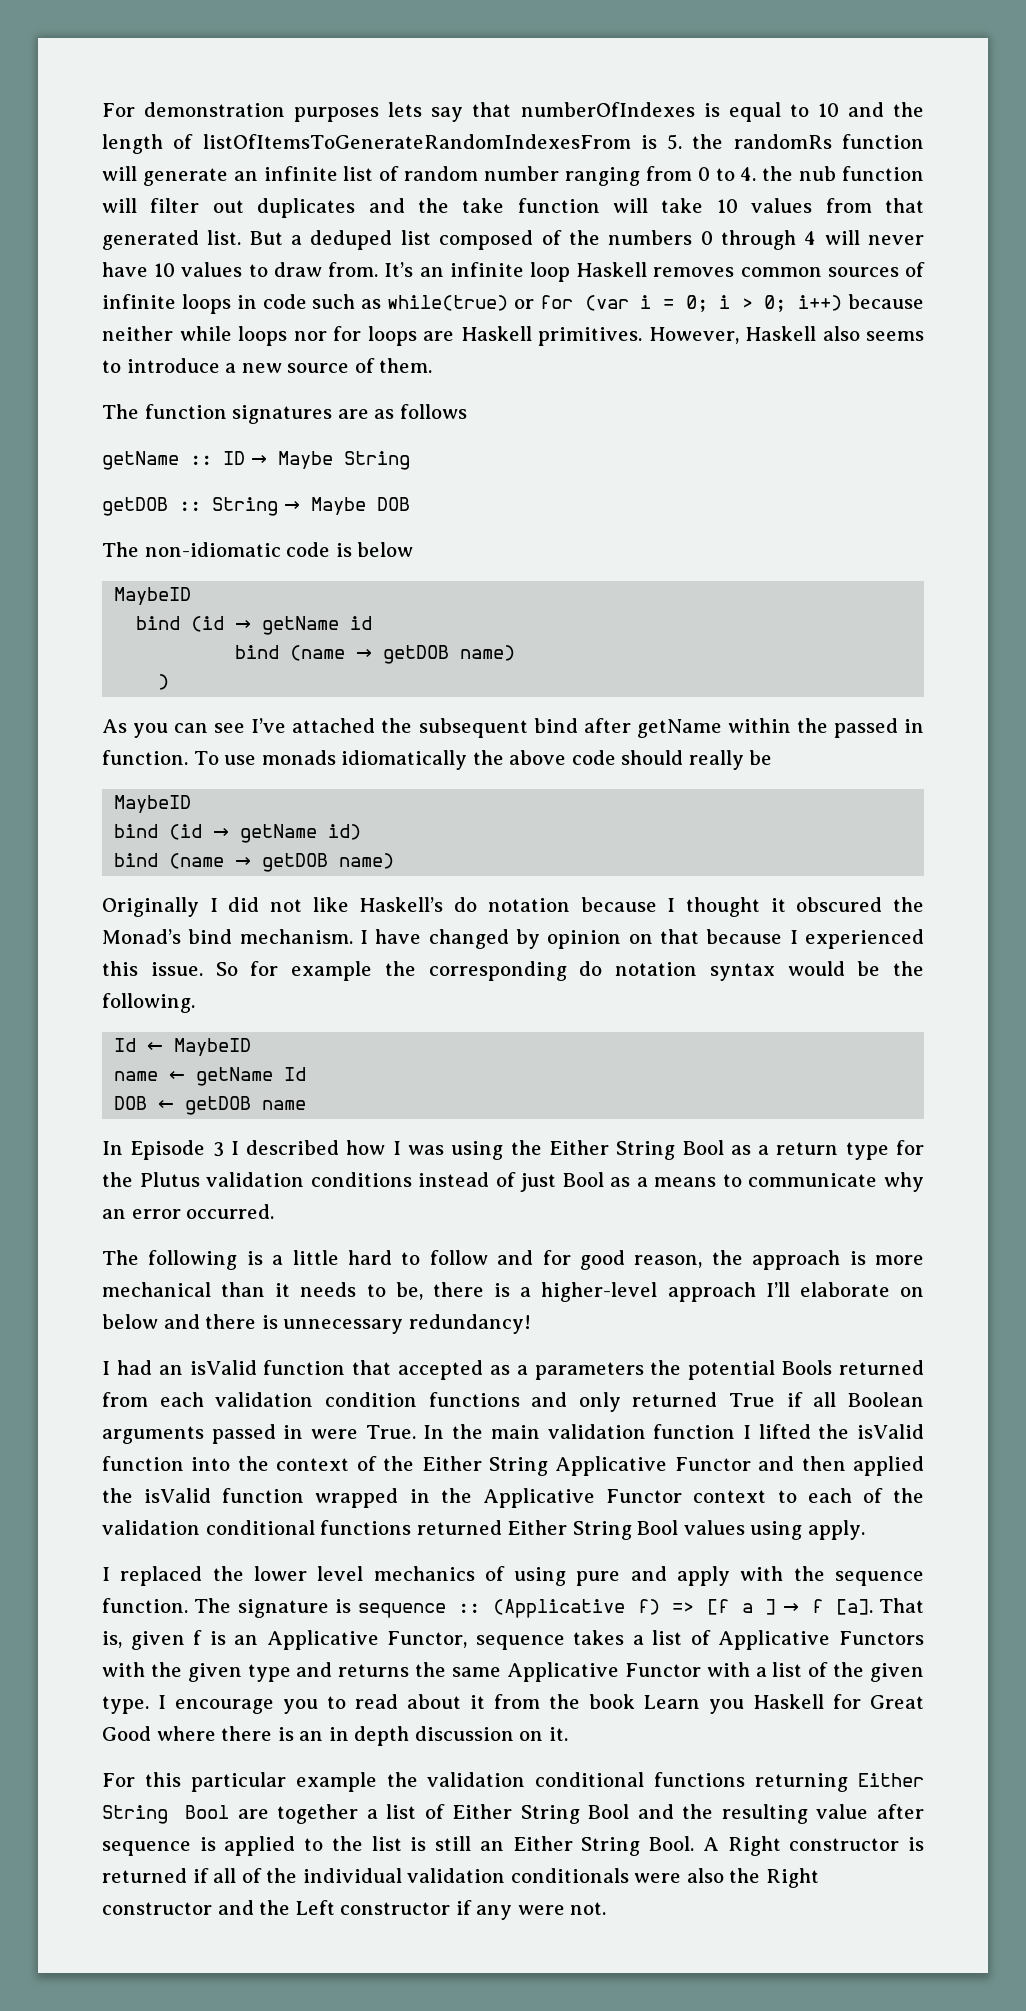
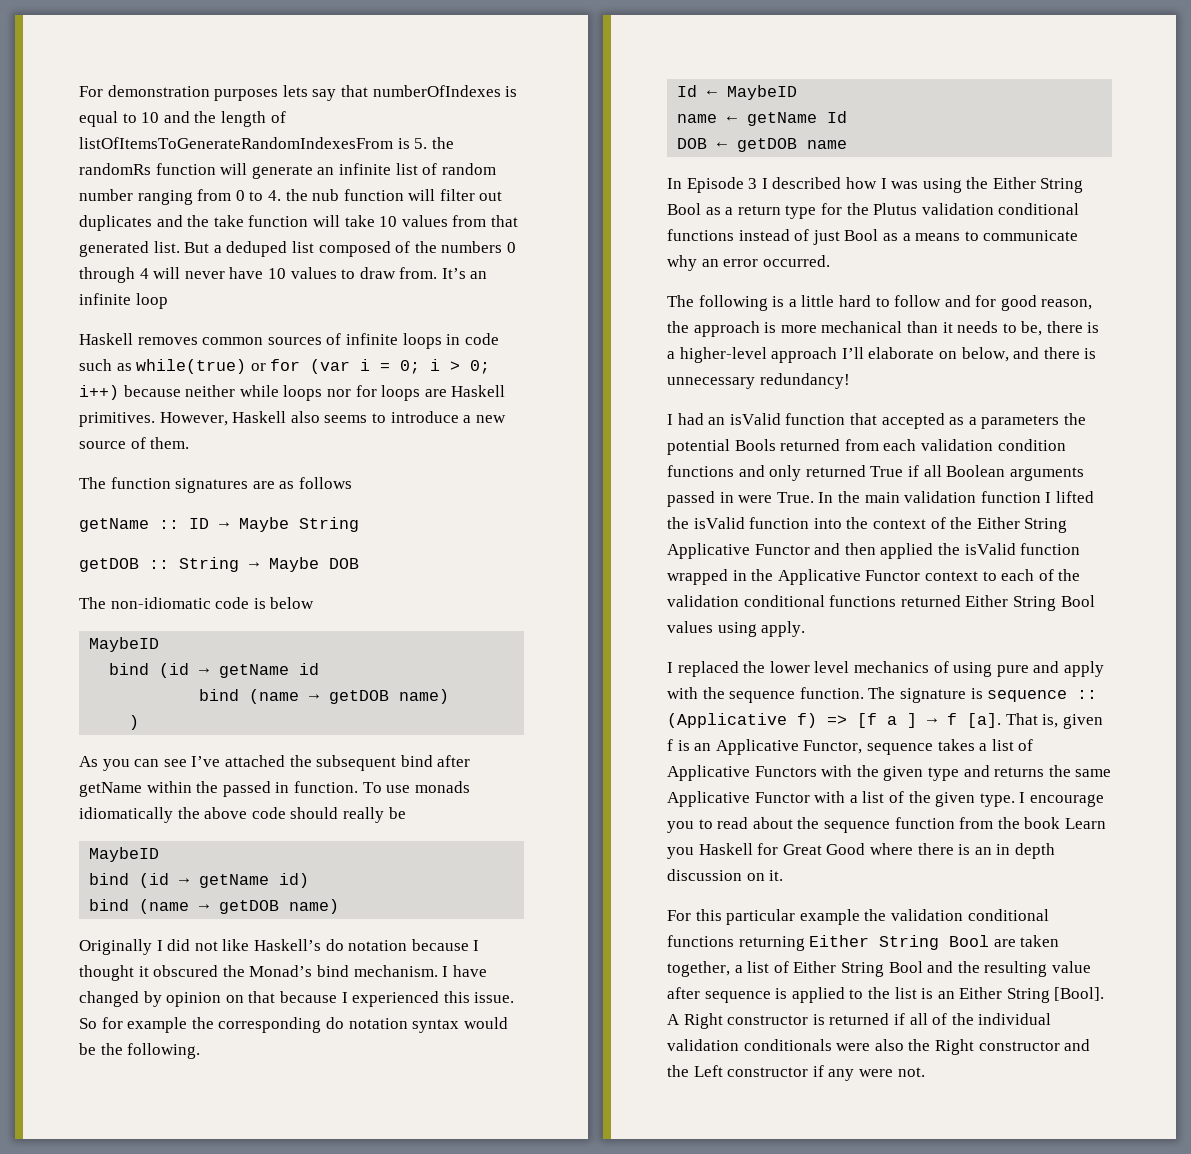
- It’s an infinite loop Haskell removes common sources of infinite loops in code such as while(true) or for (var i = 0; i > 0; i++) because neither while loops nor for loops are Haskell primitives.
+ It’s an infinite loop
+ Haskell removes common sources of infinite loops in code such as while(true) or for (var i = 0; i > 0; i++) because neither while loops nor for loops are Haskell primitives.
- In Episode 3 I described how I was using the Either String Bool as a return type for the Plutus validation conditions instead of just Bool as a means to communicate why an error occurred.
+ In Episode 3 I described how I was using the Either String Bool as a return type for the Plutus validation conditional functions instead of just Bool as a means to communicate why an error occurred.
- The following is a little hard to follow and for good reason, the approach is more mechanical than it needs to be, there is a higher-level approach I’ll elaborate on below and there is unnecessary redundancy!
+ The following is a little hard to follow and for good reason, the approach is more mechanical than it needs to be, there is a higher-level approach I’ll elaborate on below, and there is unnecessary redundancy!
- I encourage you to read about it from the book Learn you Haskell for Great Good where there is an in depth discussion on it.
+ I encourage you to read about the sequence function from the book Learn you Haskell for Great Good where there is an in depth discussion on it.
- For this particular example the validation conditional functions returning Either String Bool are together a list of Either String Bool and the resulting value after sequence is applied to the list is still an Either String Bool.
+ For this particular example the validation conditional functions returning Either String Bool are taken together, a list of Either String Bool and the resulting value after sequence is applied to the list is an Either String [Bool].

